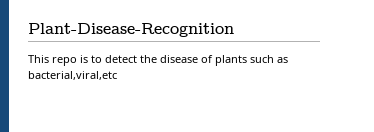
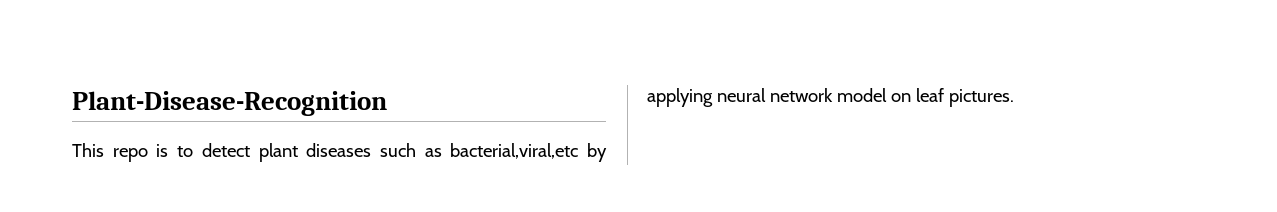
- This repo is to detect the disease of plants such as bacterial,viral,etc
+ This repo is to detect plant diseases such as bacterial,viral,etc by applying neural network model on leaf pictures.

